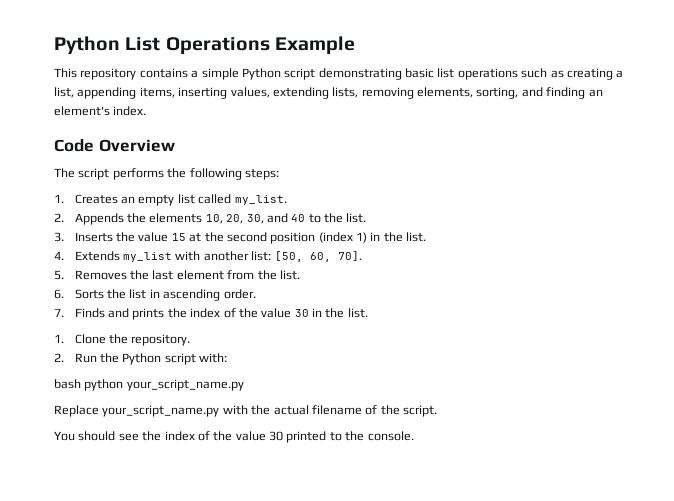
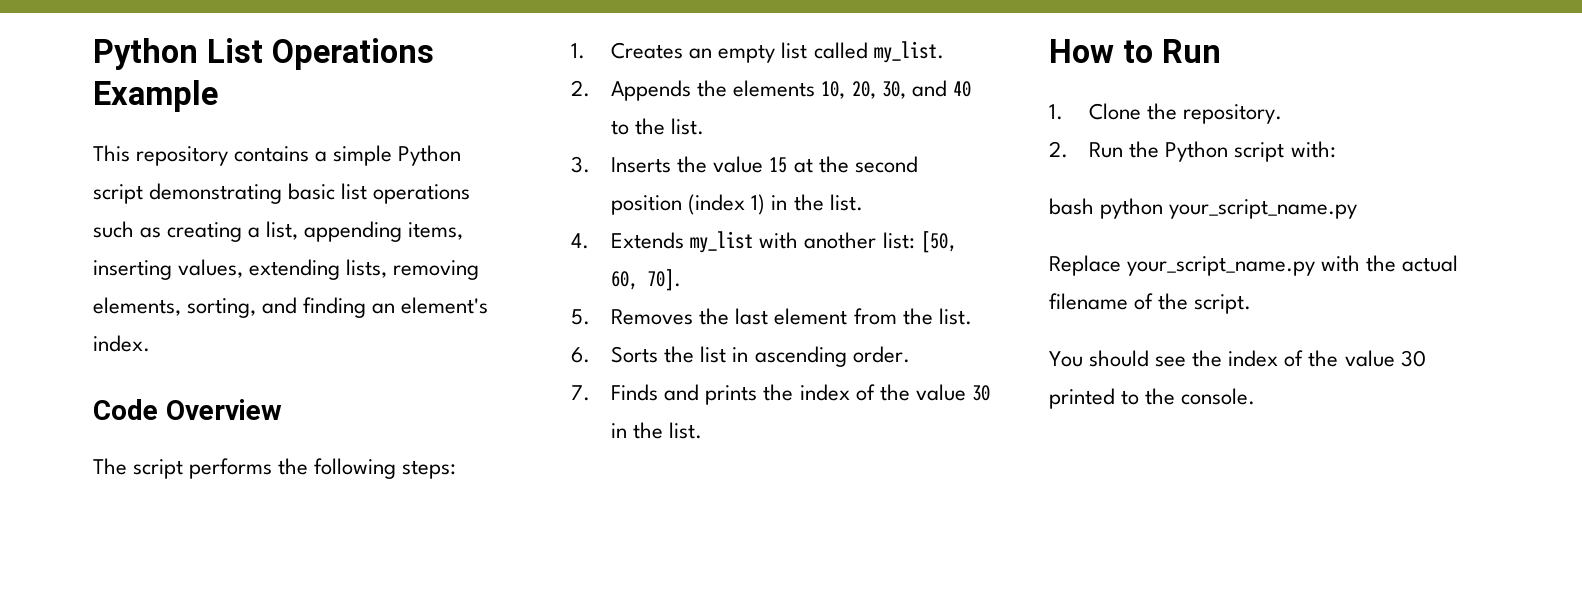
+ How to Run

